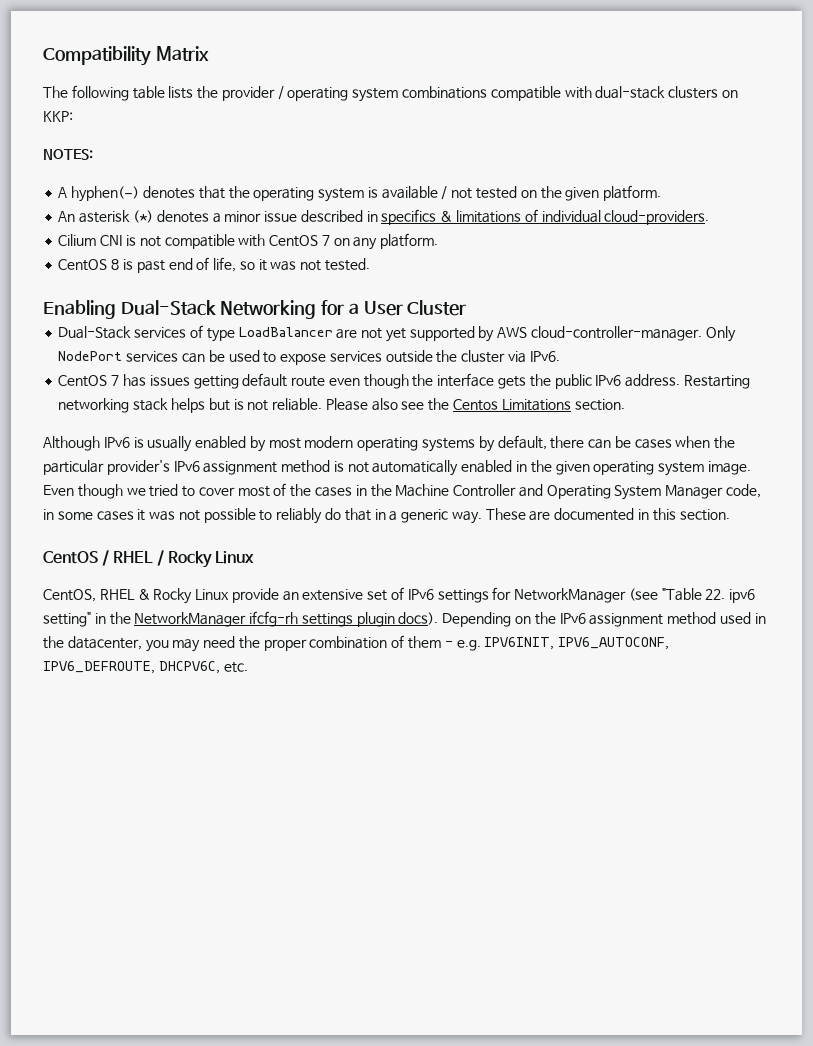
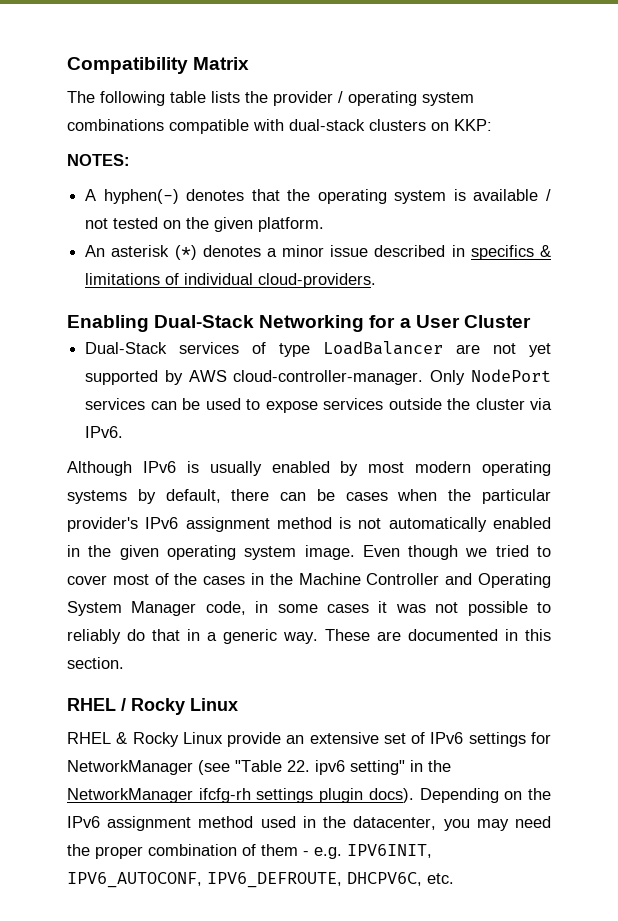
- Cilium CNI is not compatible with CentOS 7 on any platform.
- CentOS 8 is past end of life, so it was not tested.
- CentOS 7 has issues getting default route even though the interface gets the public IPv6 address. Restarting networking stack helps but is not reliable. Please also see the Centos Limitations section.
- CentOS / RHEL / Rocky Linux
+ RHEL / Rocky Linux
- CentOS, RHEL & Rocky Linux provide an extensive set of IPv6 settings for NetworkManager (see "Table 22. ipv6 setting" in the NetworkManager ifcfg-rh settings plugin docs).
+ RHEL & Rocky Linux provide an extensive set of IPv6 settings for NetworkManager (see "Table 22. ipv6 setting" in the NetworkManager ifcfg-rh settings plugin docs).

